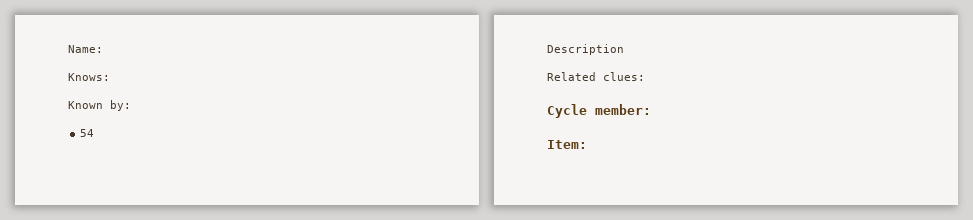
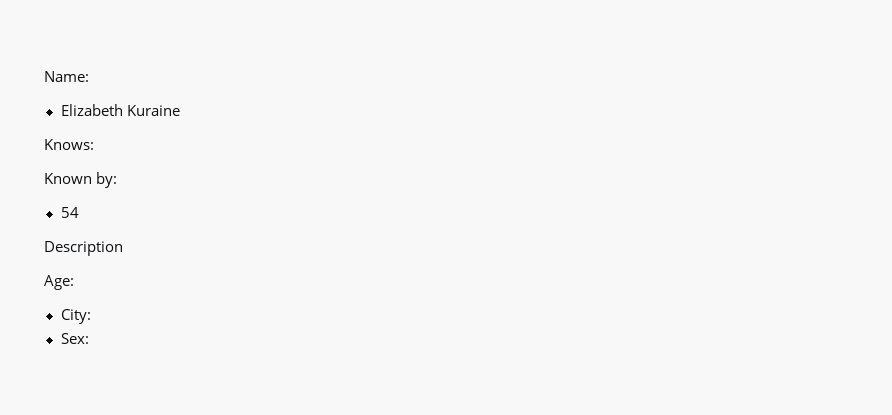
+ Elizabeth Kuraine
- Related clues:
- Cycle member:
- Item:
+ Age:
+ City:
+ Sex:

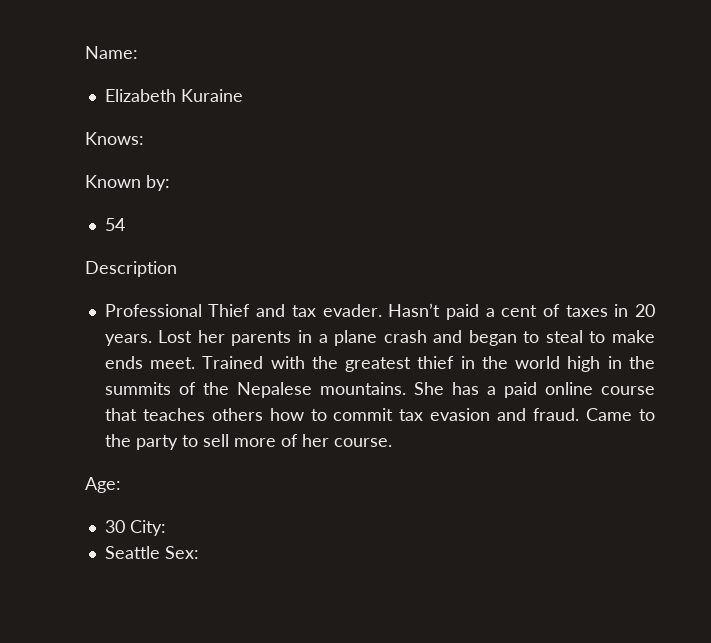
+ Professional Thief and tax evader. Hasn’t paid a cent of taxes in 20 years. Lost her parents in a plane crash and began to steal to make ends meet. Trained with the greatest thief in the world high in the summits of the Nepalese mountains. She has a paid online course that teaches others how to commit tax evasion and fraud. Came to the party to sell more of her course.
- City:
+ 30 City:
- Sex:
+ Seattle Sex:

